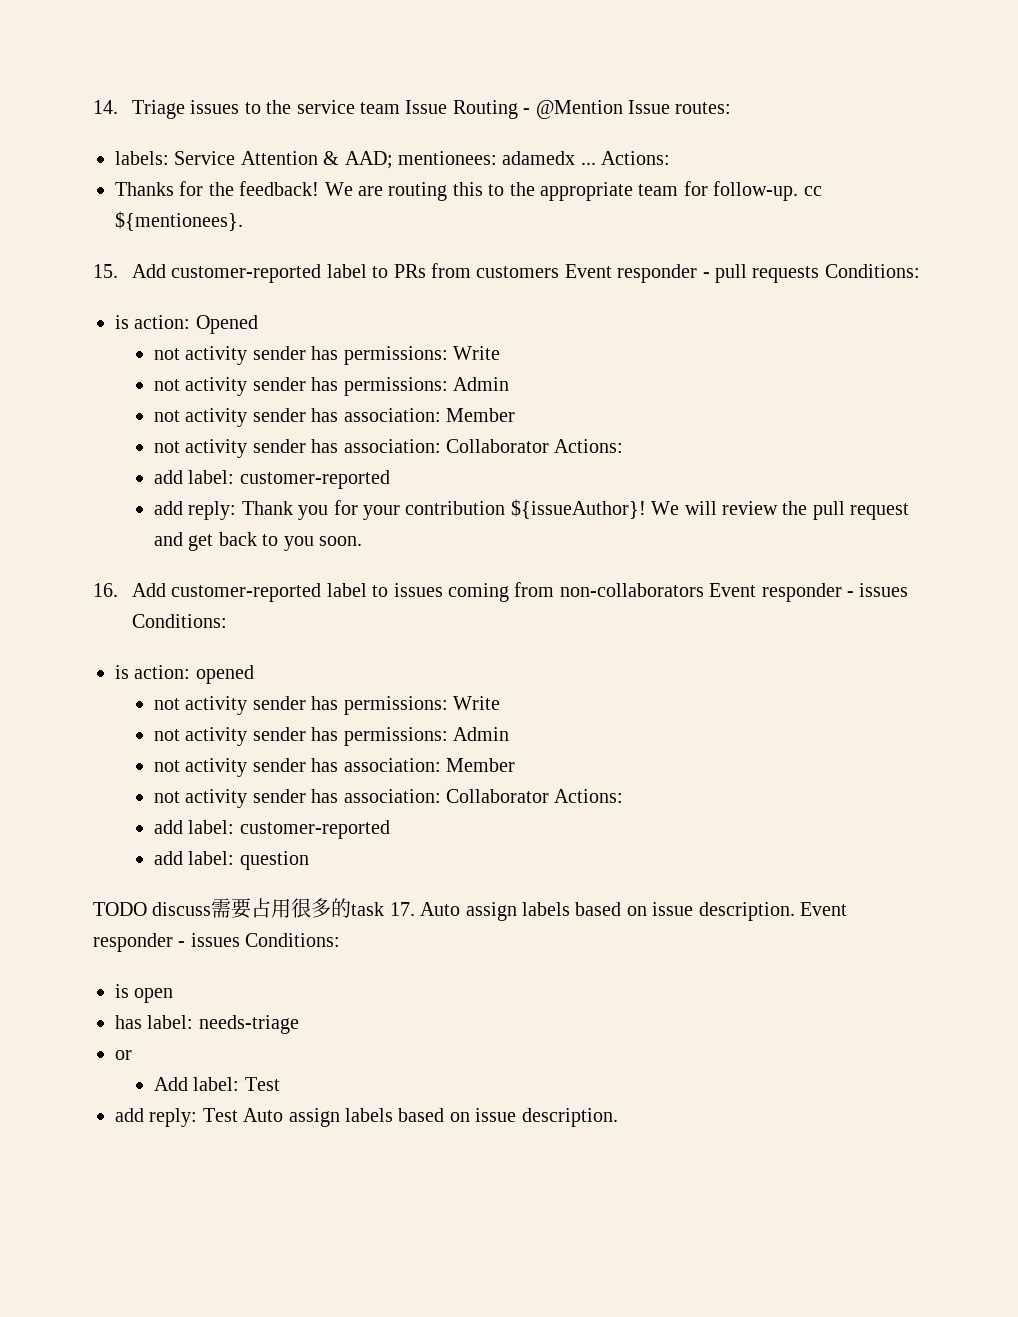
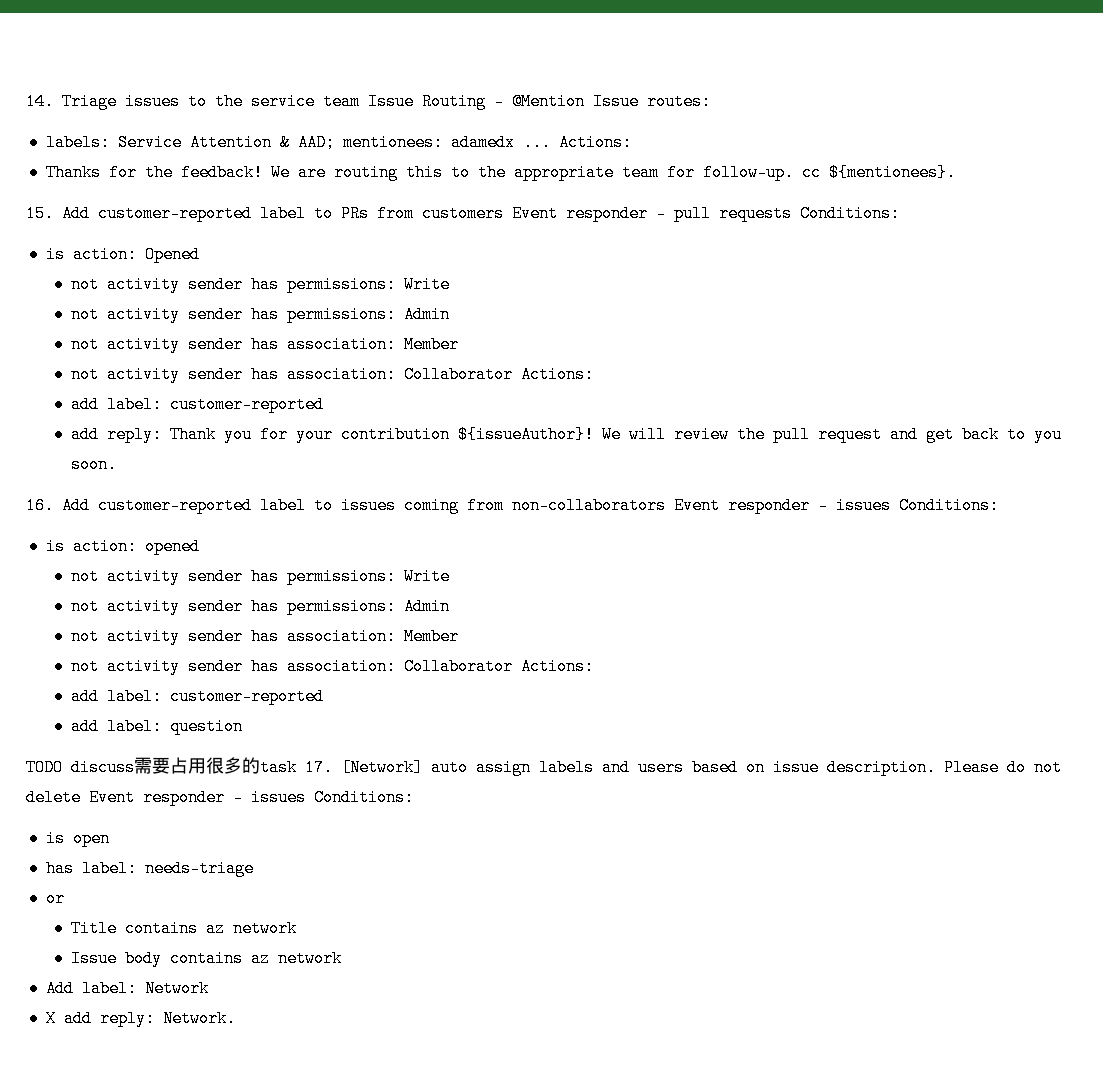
- TODO discuss需要占用很多的task 17. Auto assign labels based on issue description. Event responder - issues Conditions:
+ TODO discuss需要占用很多的task 17. [Network] auto assign labels and users based on issue description. Please do not delete Event responder - issues Conditions:
- Add label: Test
- add reply: Test Auto assign labels based on issue description.
+ Title contains az network
+ Issue body contains az network
+ Add label: Network
+ X add reply: Network.

